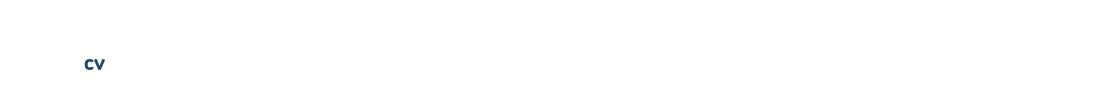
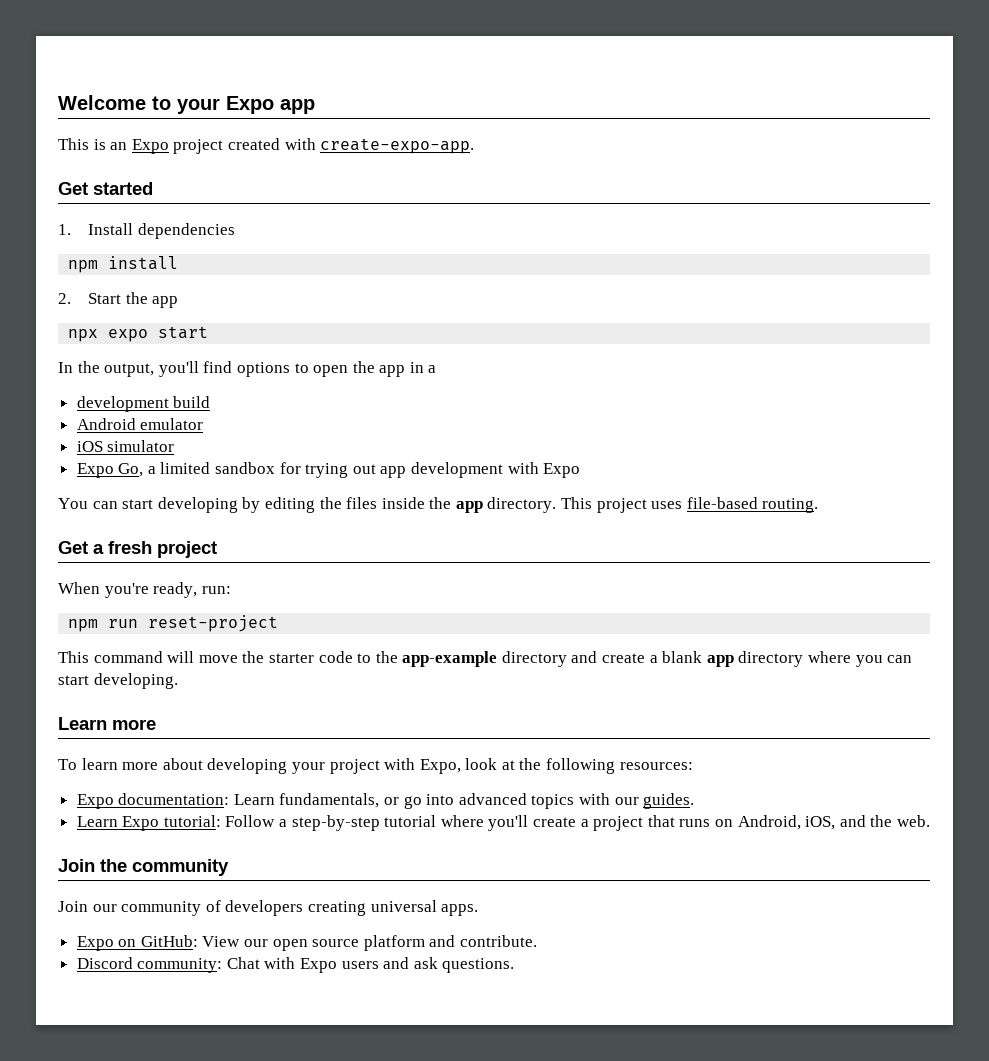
- cv
+ Welcome to your Expo app
+ This is an Expo project created with create-expo-app.
+ Get started
+ 1. Install dependencies
+ npm install
+ 2. Start the app
+ npx expo start
+ In the output, you'll find options to open the app in a
+ development build
+ Android emulator
+ iOS simulator
+ Expo Go, a limited sandbox for trying out app development with Expo
+ You can start developing by editing the files inside the app directory. This project uses file-based routing.
+ Get a fresh project
+ When you're ready, run:
+ npm run reset-project
+ This command will move the starter code to the app-example directory and create a blank app directory where you can start developing.
+ Learn more
+ To learn more about developing your project with Expo, look at the following resources:
+ Expo documentation: Learn fundamentals, or go into advanced topics with our guides.
+ Learn Expo tutorial: Follow a step-by-step tutorial where you'll create a project that runs on Android, iOS, and the web.
+ Join the community
+ Join our community of developers creating universal apps.
+ Expo on GitHub: View our open source platform and contribute.
+ Discord community: Chat with Expo users and ask questions.

